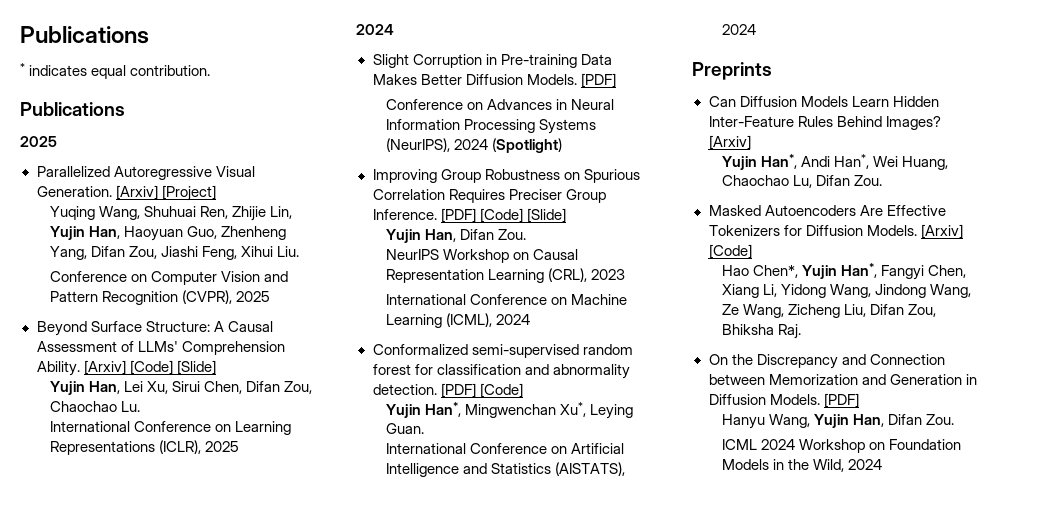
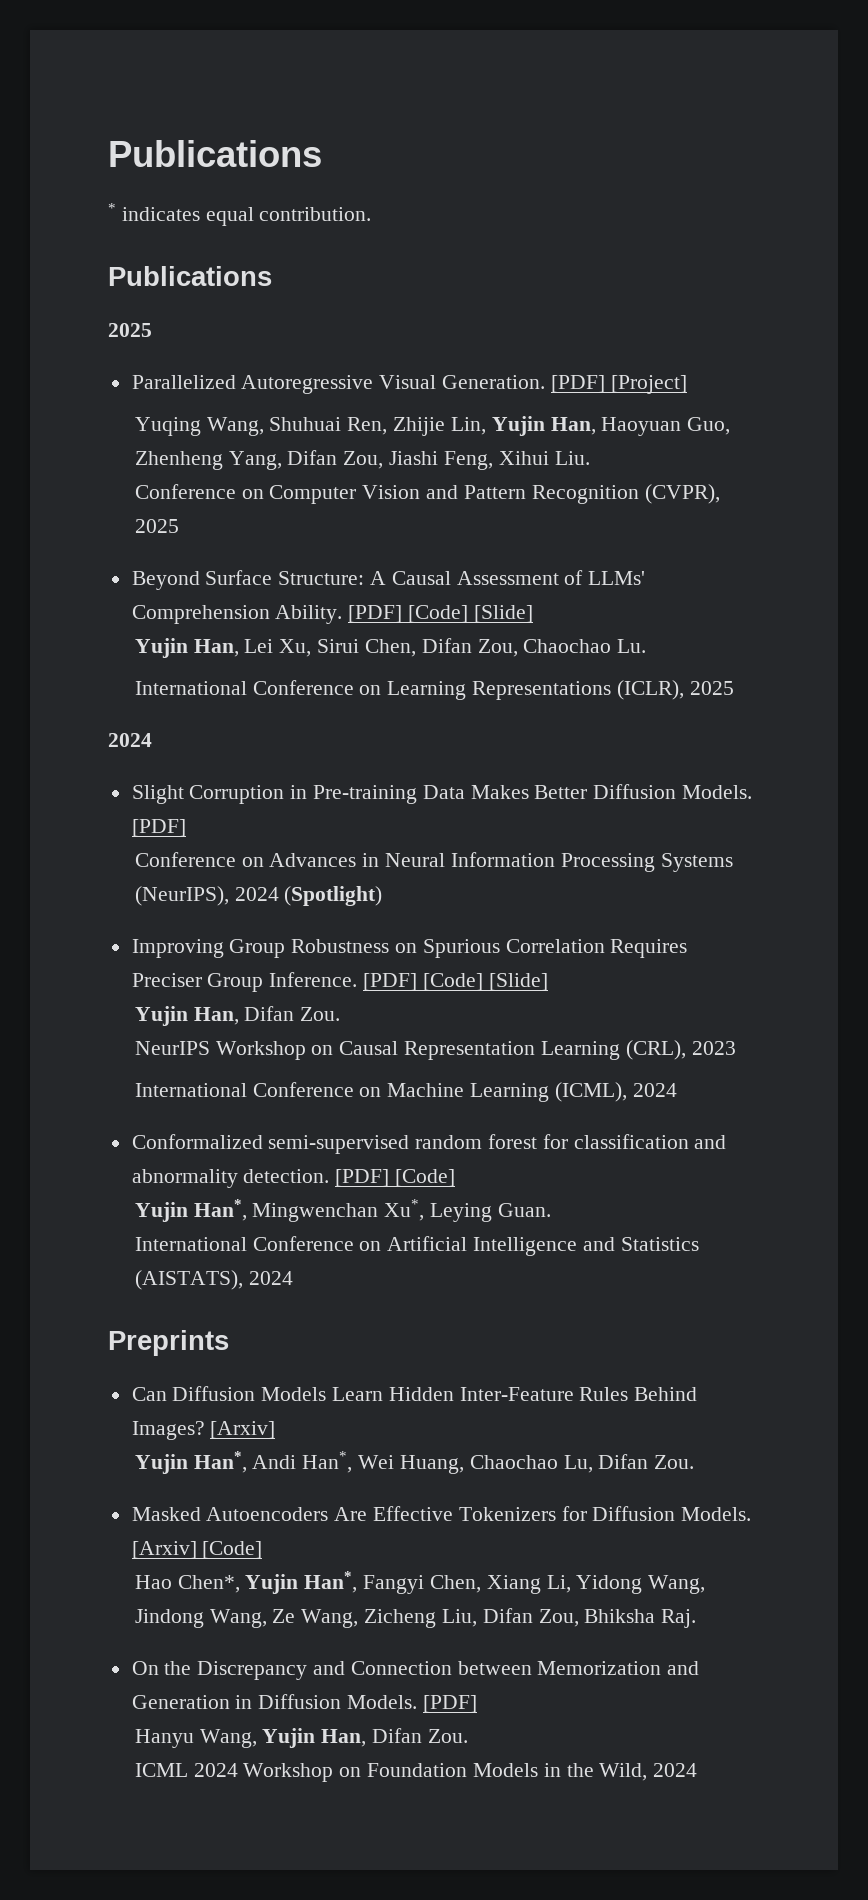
- [Arxiv] [Project]
+ [PDF] [Project]
- Beyond Surface Structure: A Causal Assessment of LLMs' Comprehension Ability. [Arxiv] [Code] [Slide]
+ Beyond Surface Structure: A Causal Assessment of LLMs' Comprehension Ability. [PDF] [Code] [Slide]

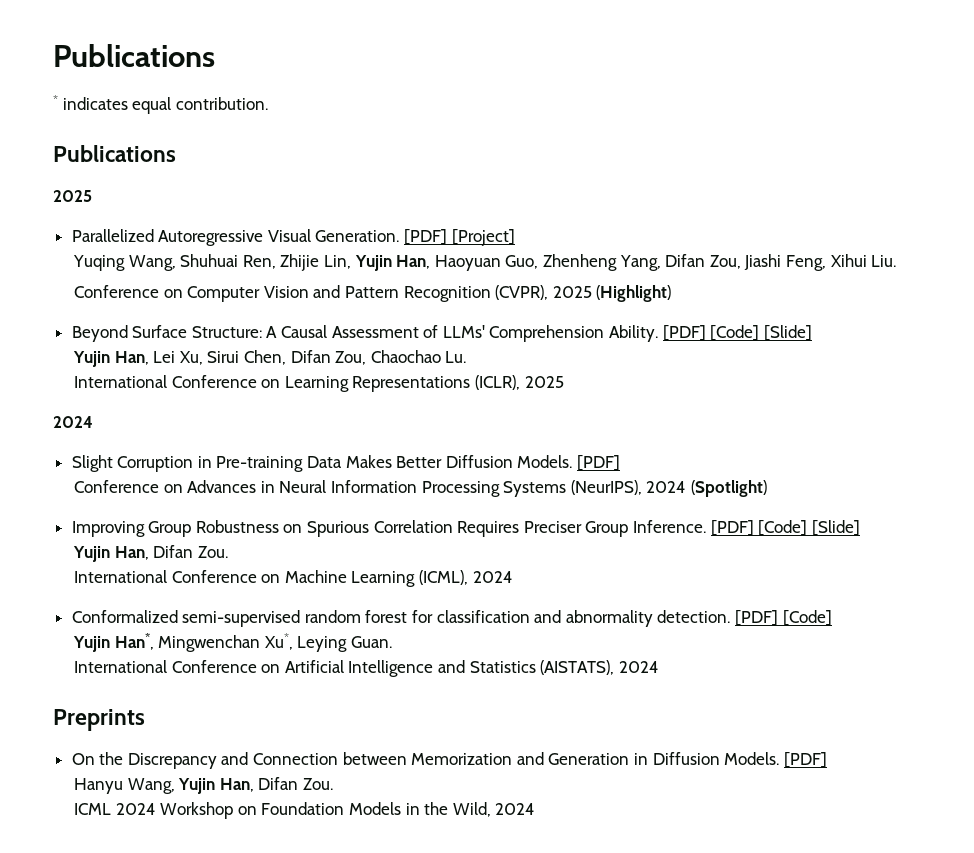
- Conference on Computer Vision and Pattern Recognition (CVPR), 2025
+ Conference on Computer Vision and Pattern Recognition (CVPR), 2025 (Highlight)
- NeurIPS Workshop on Causal Representation Learning (CRL), 2023
- Can Diffusion Models Learn Hidden Inter-Feature Rules Behind Images? [Arxiv]
- Yujin Han*, Andi Han*, Wei Huang, Chaochao Lu, Difan Zou.
- Masked Autoencoders Are Effective Tokenizers for Diffusion Models. [Arxiv] [Code]
- Hao Chen*, Yujin Han*, Fangyi Chen, Xiang Li, Yidong Wang, Jindong Wang, Ze Wang, Zicheng Liu, Difan Zou, Bhiksha Raj.

